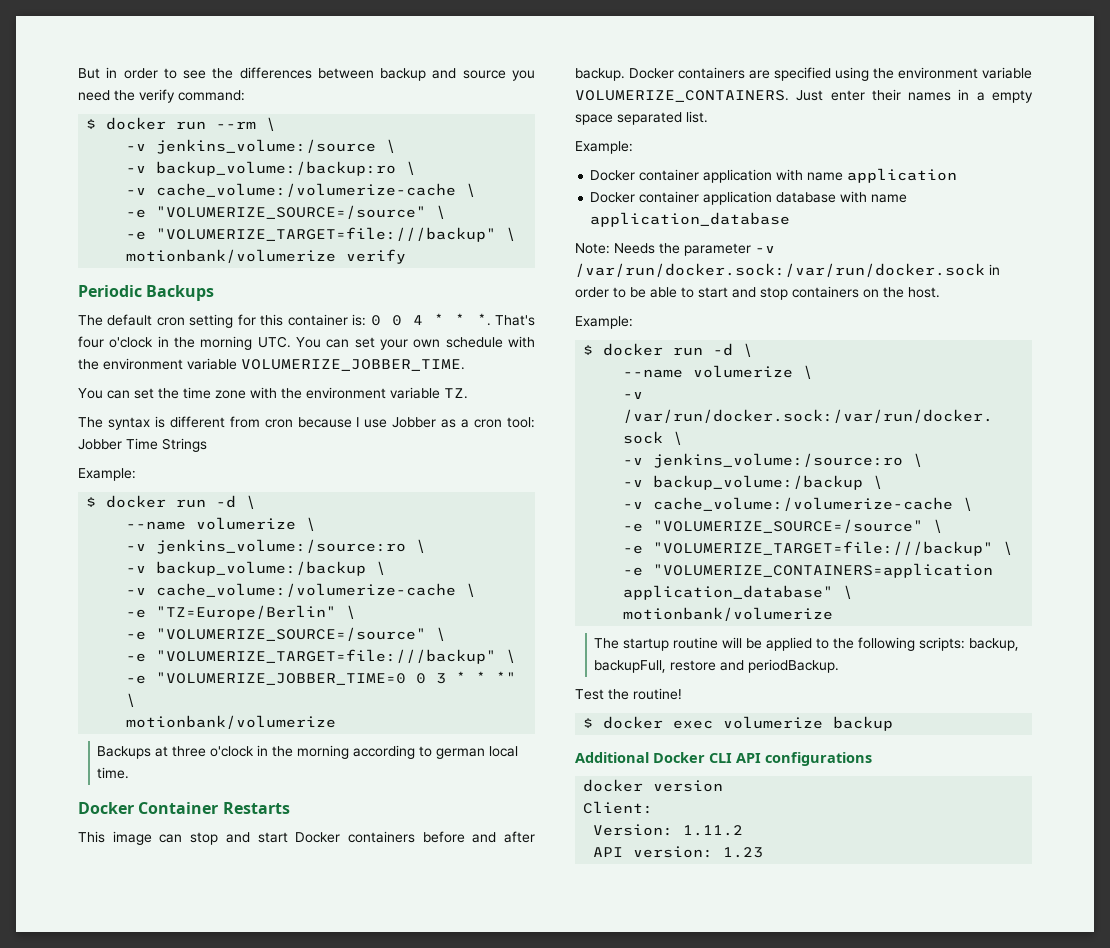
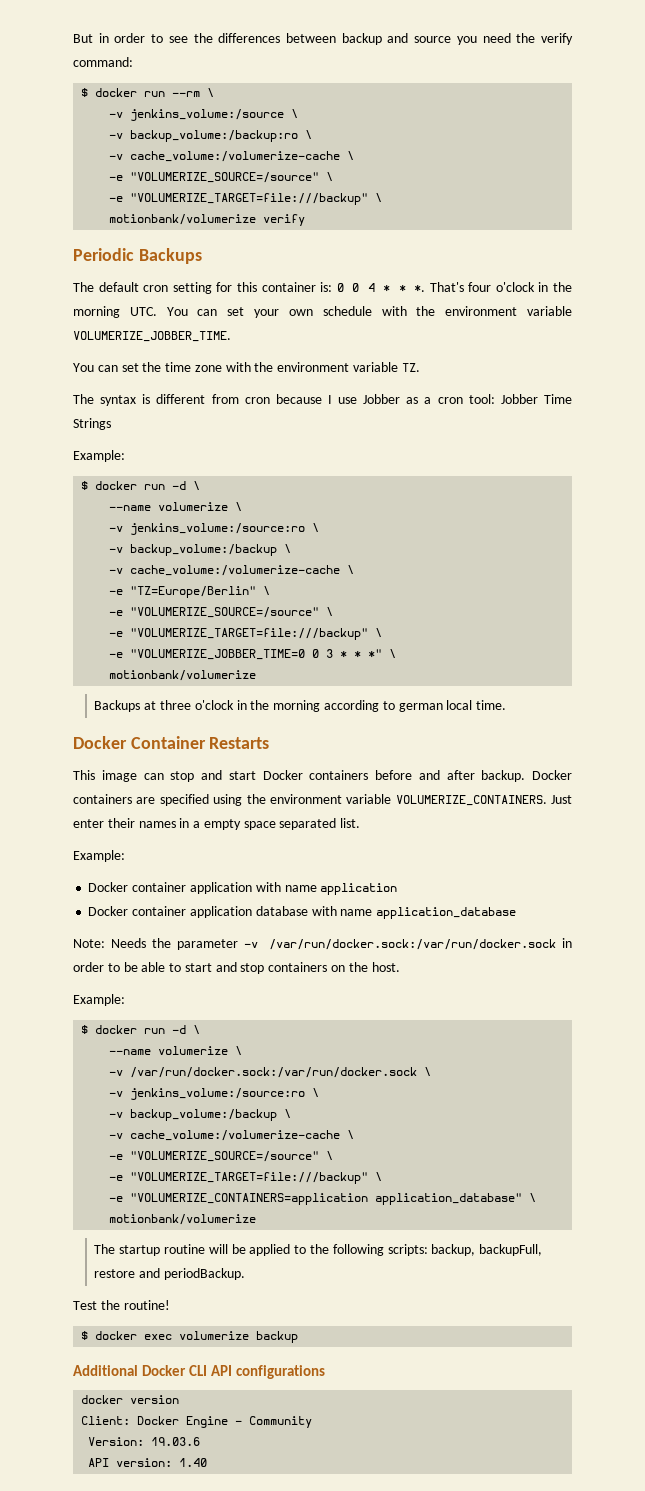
- Client:
+ Client: Docker Engine - Community
- Version: 1.11.2
+ Version: 19.03.6
- API version: 1.23
+ API version: 1.40

